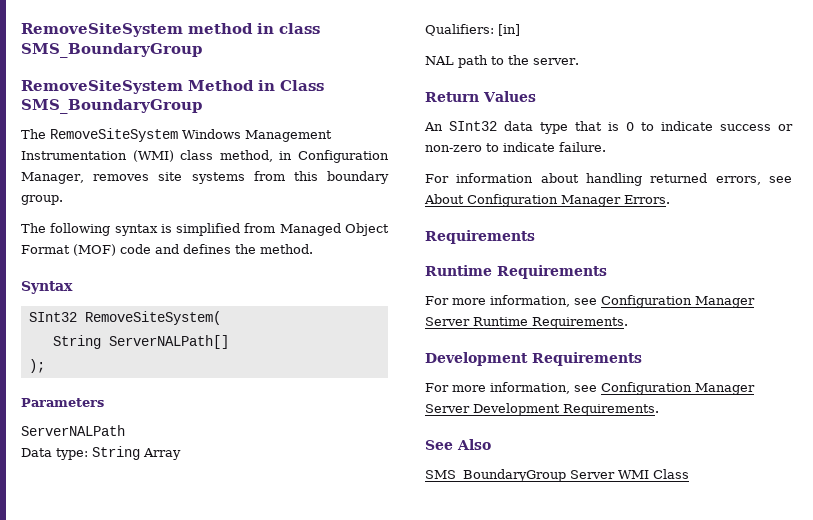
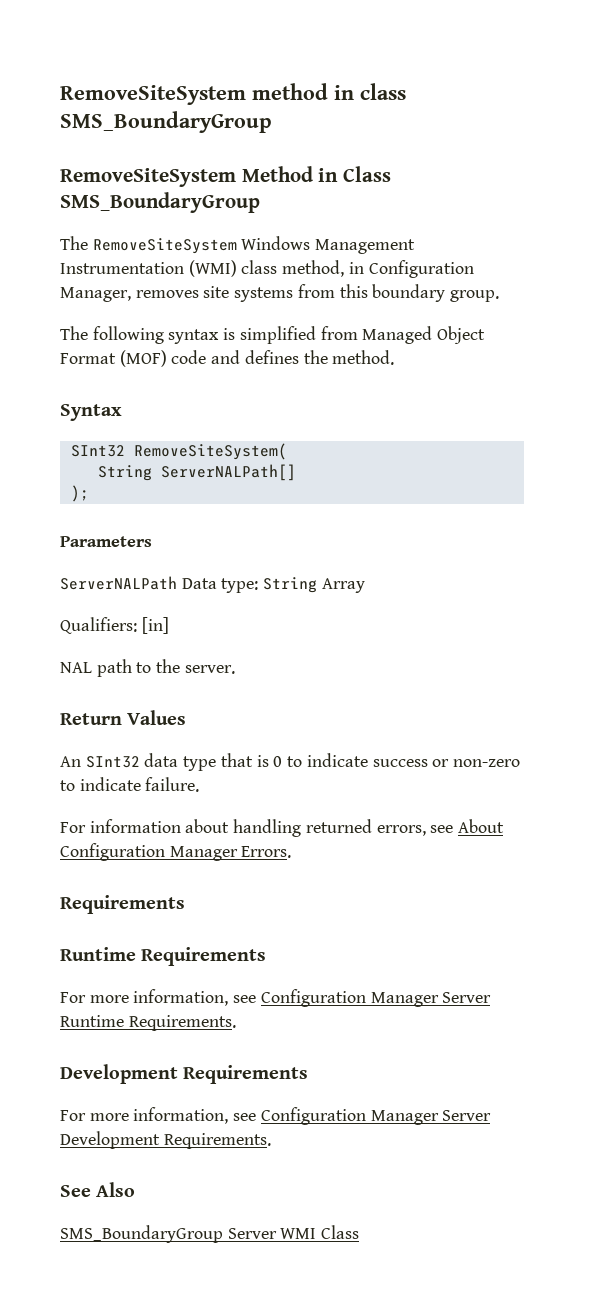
- ServerNALPath
- Data type: String Array
+ ServerNALPath Data type: String Array

